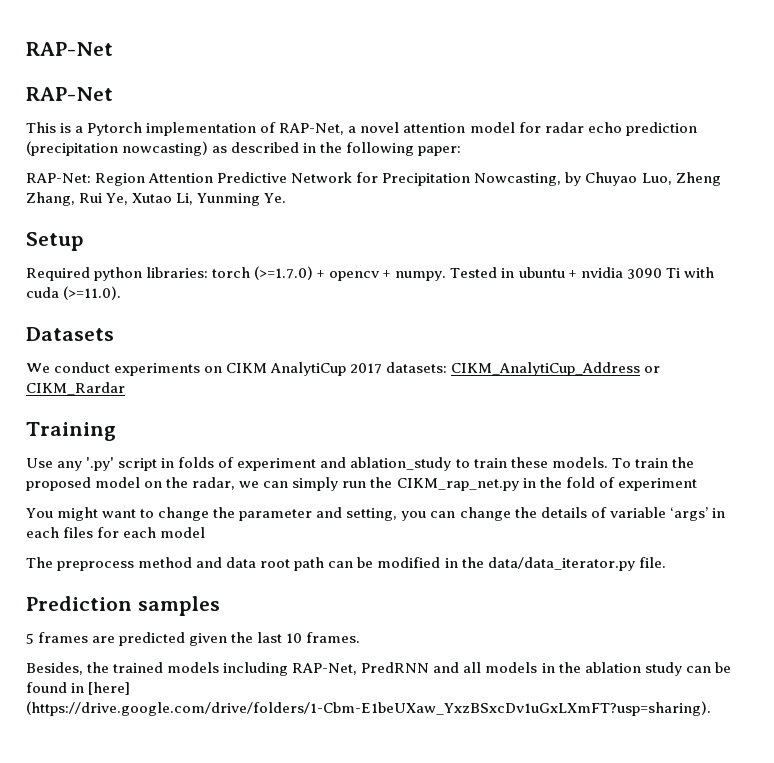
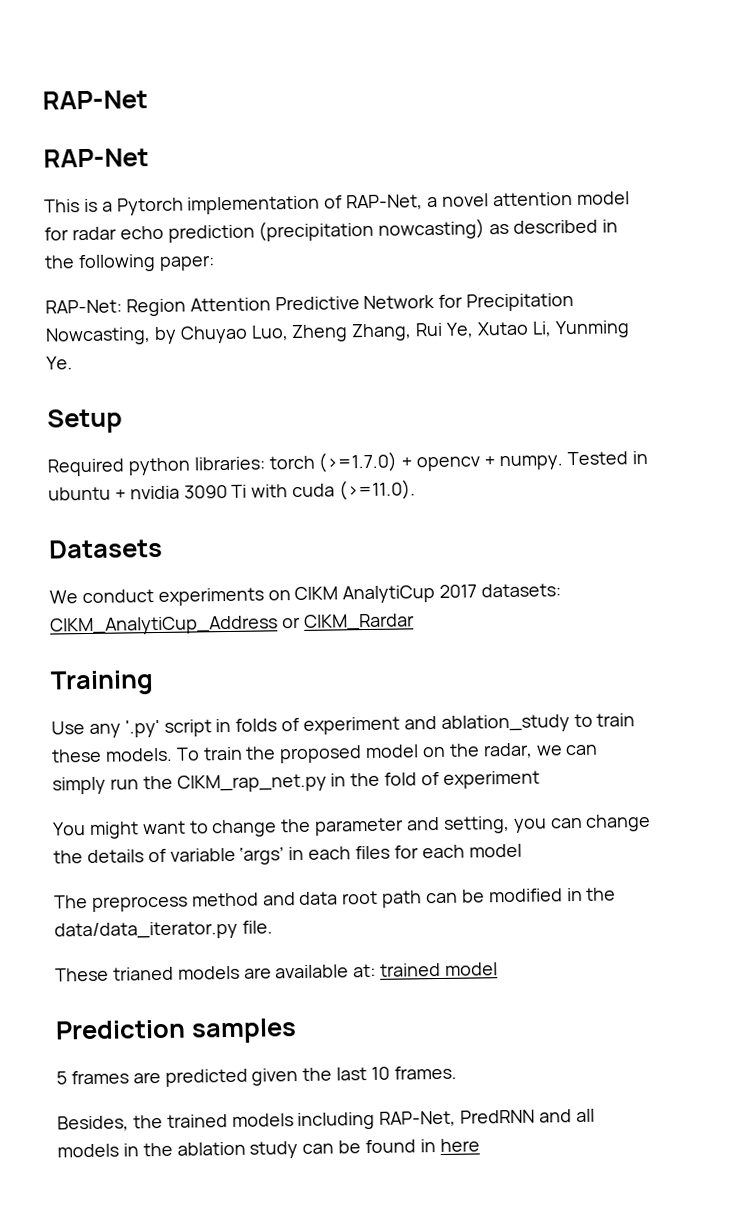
+ These trianed models are available at: trained model
- Besides, the trained models including RAP-Net, PredRNN and all models in the ablation study can be found in [here] (https://drive.google.com/drive/folders/1-Cbm-E1beUXaw_YxzBSxcDv1uGxLXmFT?usp=sharing).
+ Besides, the trained models including RAP-Net, PredRNN and all models in the ablation study can be found in here

